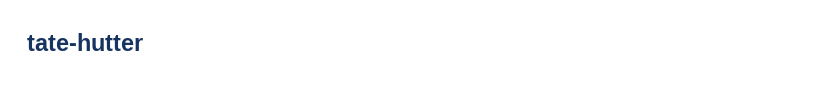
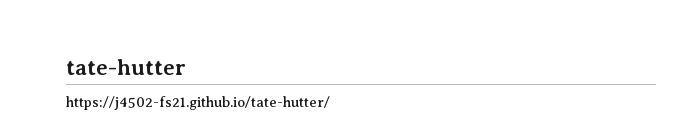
+ https://j4502-fs21.github.io/tate-hutter/

